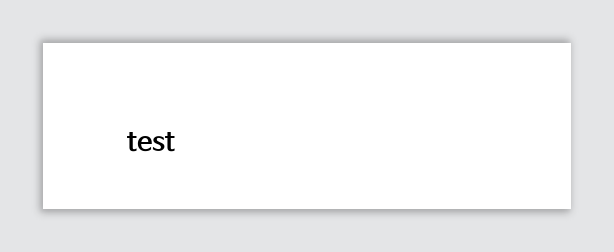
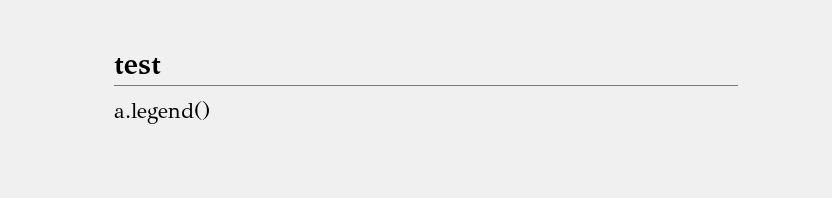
+ a.legend()

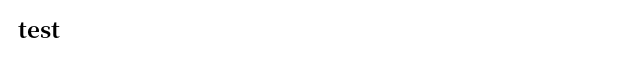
- a.legend()

